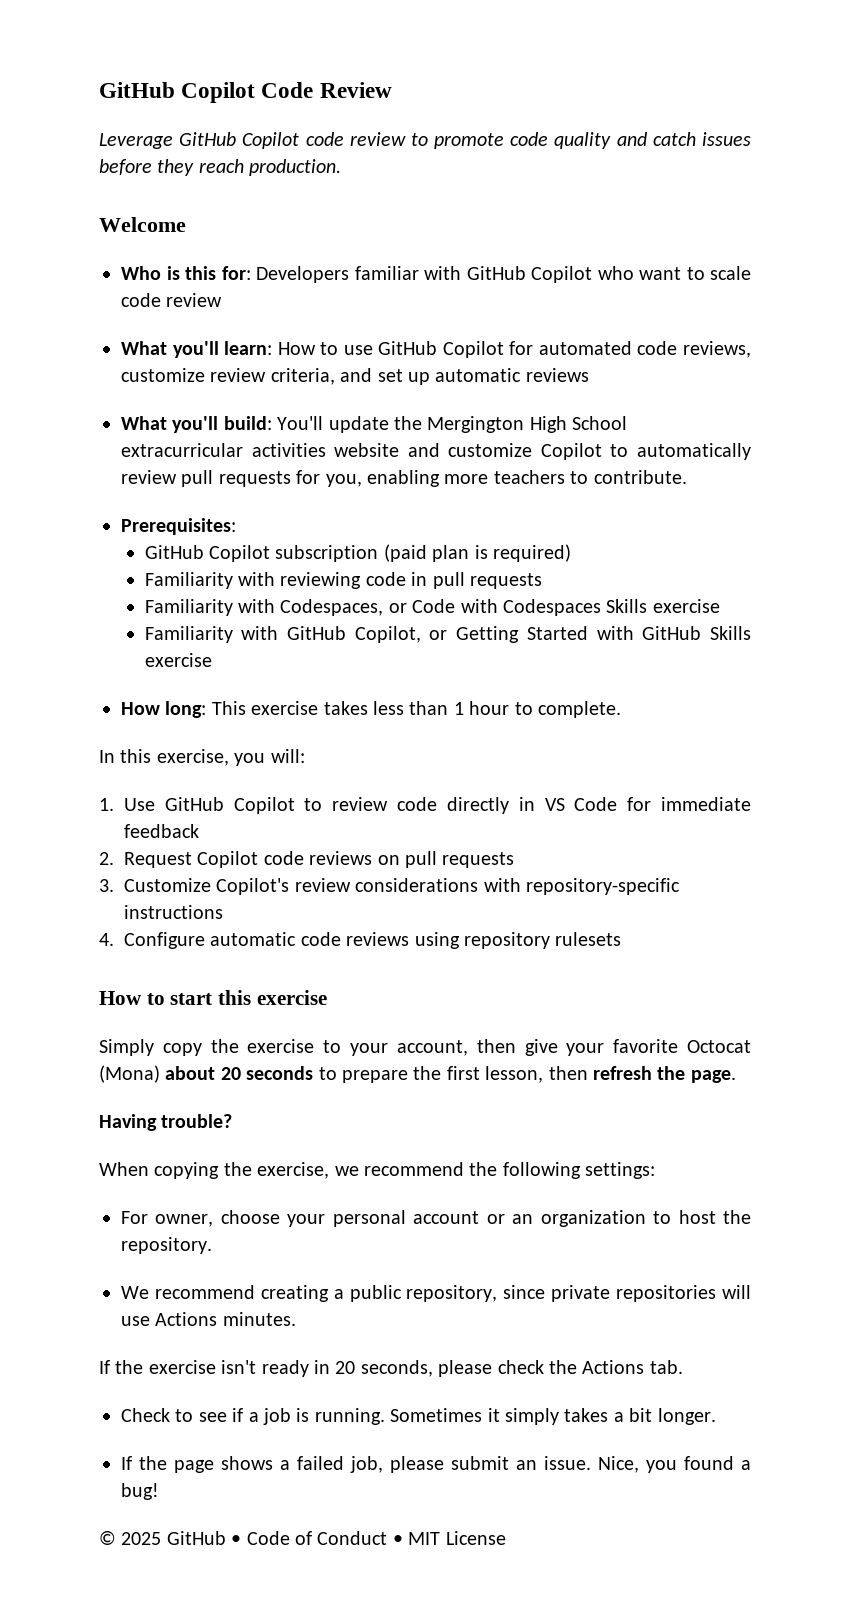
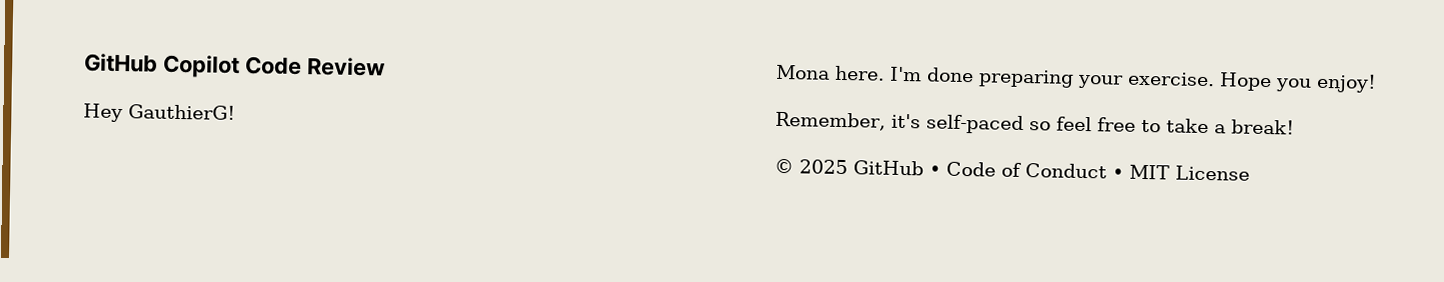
- Leverage GitHub Copilot code review to promote code quality and catch issues before they reach production.
- Welcome
- Who is this for: Developers familiar with GitHub Copilot who want to scale code review
- What you'll learn: How to use GitHub Copilot for automated code reviews, customize review criteria, and set up automatic reviews
- What you'll build: You'll update the Mergington High School extracurricular activities website and customize Copilot to automatically review pull requests for you, enabling more teachers to contribute.
- Prerequisites:
- GitHub Copilot subscription (paid plan is required)
- Familiarity with reviewing code in pull requests
- Familiarity with Codespaces, or Code with Codespaces Skills exercise
- Familiarity with GitHub Copilot, or Getting Started with GitHub Skills exercise
- How long: This exercise takes less than 1 hour to complete.
- In this exercise, you will:
- 1. Use GitHub Copilot to review code directly in VS Code for immediate feedback
- 2. Request Copilot code reviews on pull requests
- 3. Customize Copilot's review considerations with repository-specific instructions
- 4. Configure automatic code reviews using repository rulesets
- How to start this exercise
- Simply copy the exercise to your account, then give your favorite Octocat (Mona) about 20 seconds to prepare the first lesson, then refresh the page.
- Having trouble?
- When copying the exercise, we recommend the following settings:
- For owner, choose your personal account or an organization to host the repository.
- We recommend creating a public repository, since private repositories will use Actions minutes.
- If the exercise isn't ready in 20 seconds, please check the Actions tab.
- Check to see if a job is running. Sometimes it simply takes a bit longer.
- If the page shows a failed job, please submit an issue. Nice, you found a bug!
+ Hey GauthierG!
+ Mona here. I'm done preparing your exercise. Hope you enjoy!
+ Remember, it's self-paced so feel free to take a break!

